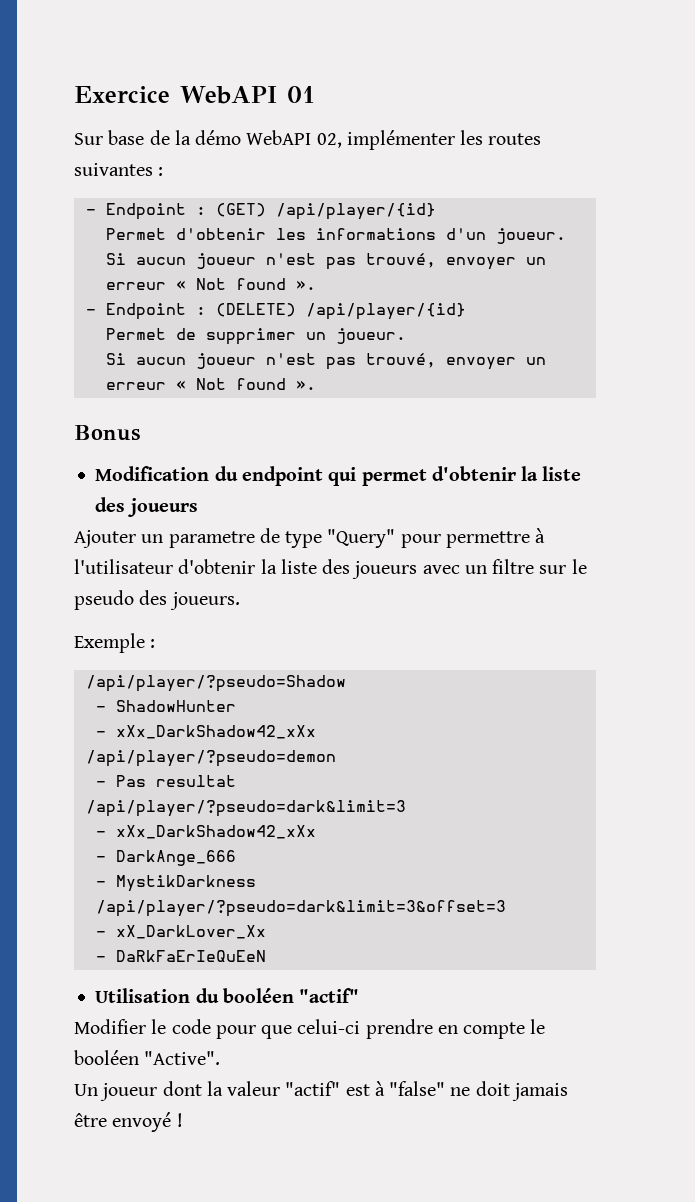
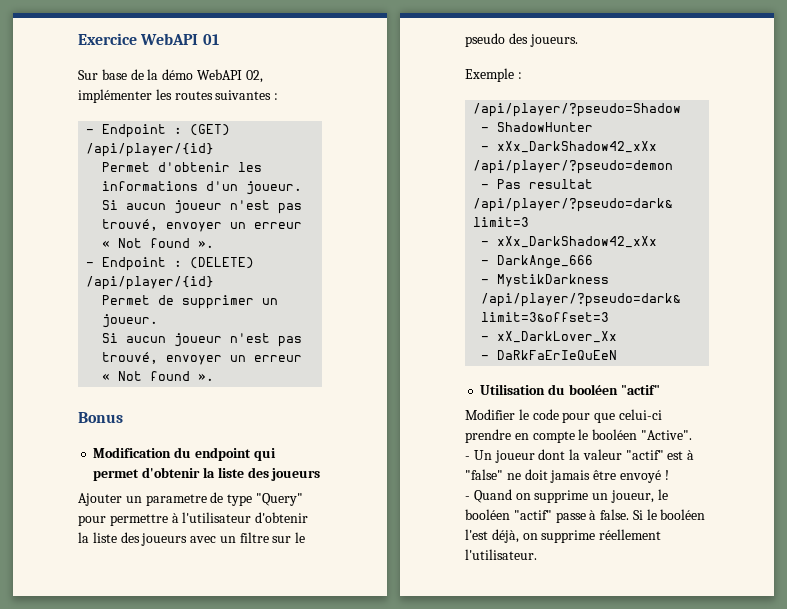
- Un joueur dont la valeur "actif" est à "false" ne doit jamais être envoyé !
+ - Un joueur dont la valeur "actif" est à "false" ne doit jamais être envoyé !
+ - Quand on supprime un joueur, le booléen "actif" passe à false. Si le booléen l'est déjà, on supprime réellement l'utilisateur.

